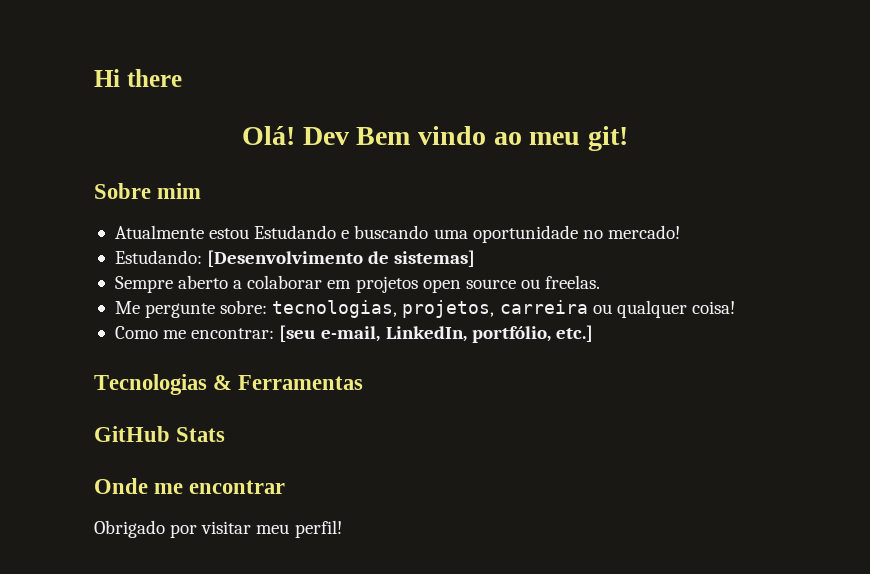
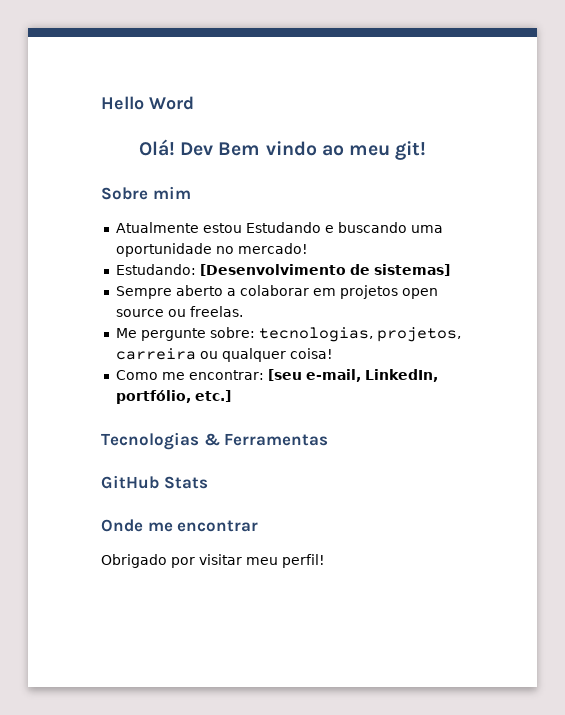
- Hi there
+ Hello Word

